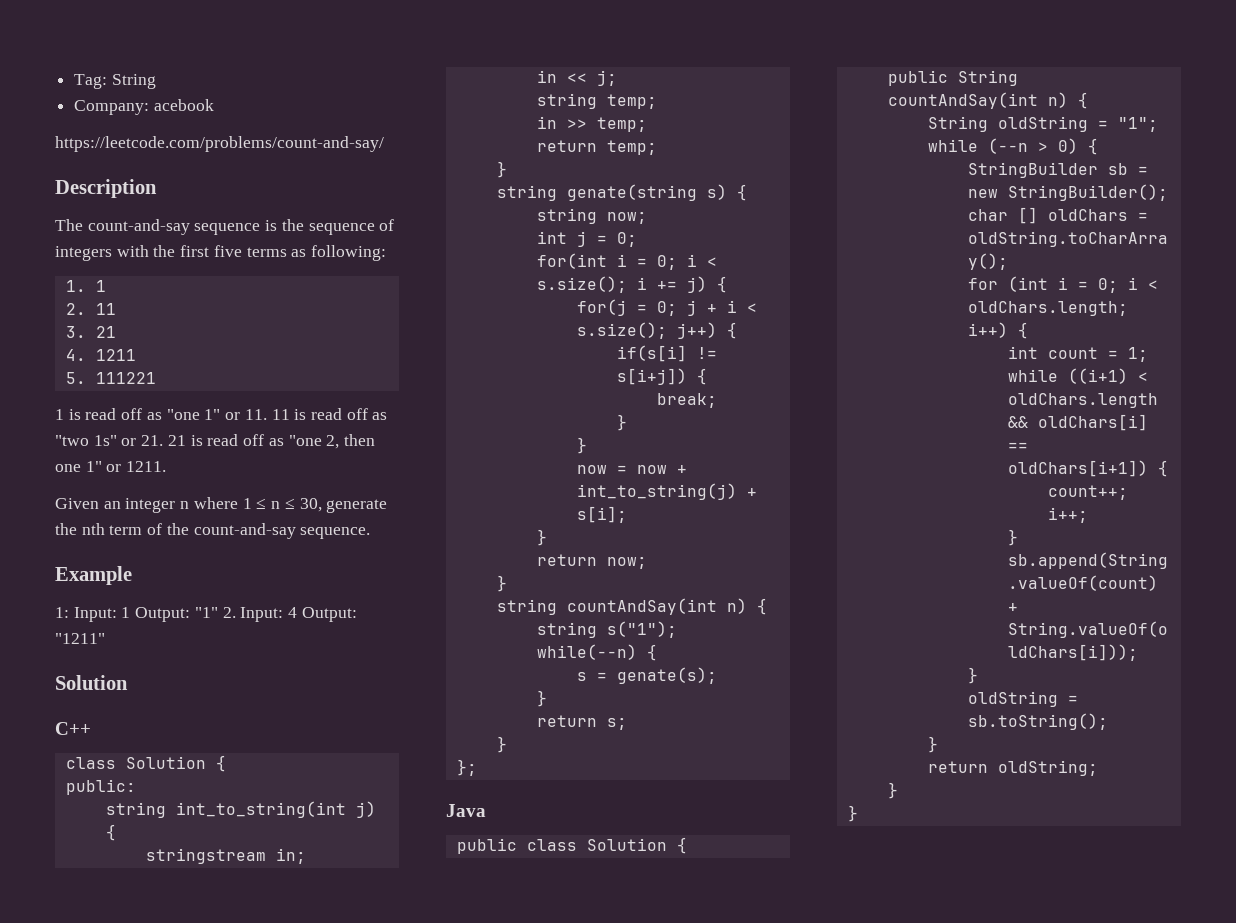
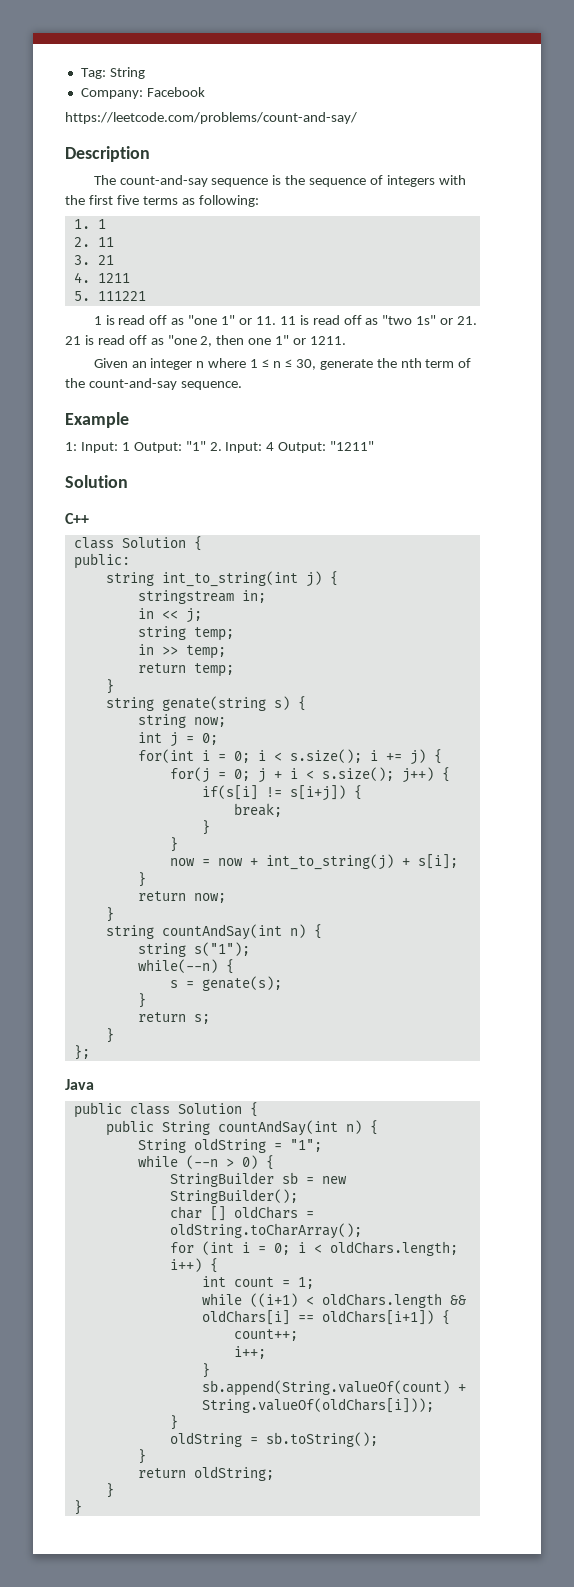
- Company: acebook
+ Company: Facebook

